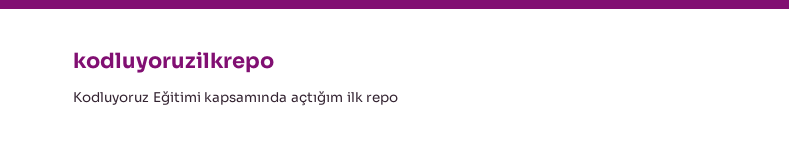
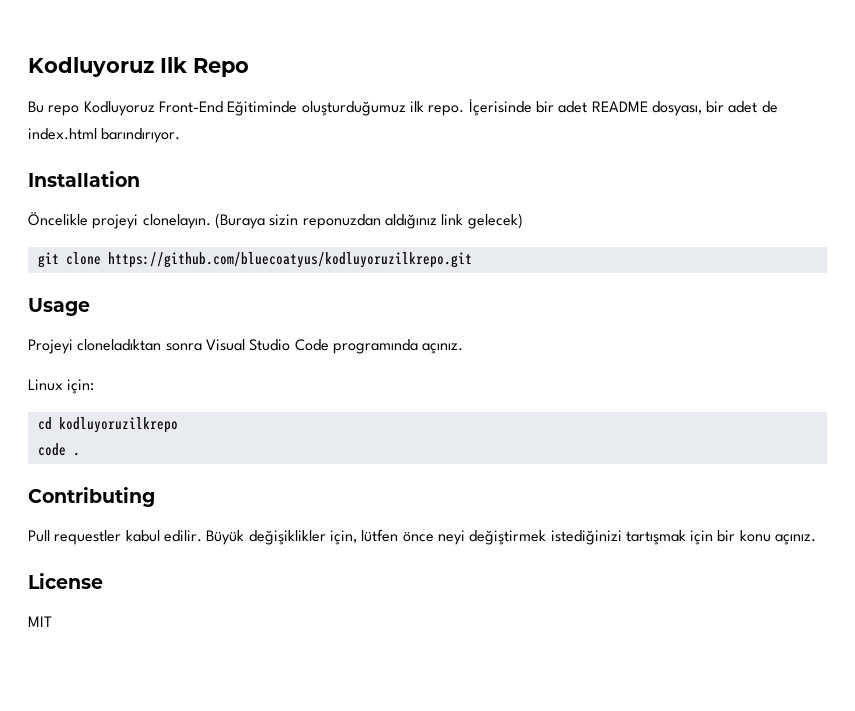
- kodluyoruzilkrepo
- Kodluyoruz Eğitimi kapsamında açtığım ilk repo
+ Kodluyoruz Ilk Repo
+ Bu repo Kodluyoruz Front-End Eğitiminde oluşturduğumuz ilk repo. İçerisinde bir adet README dosyası, bir adet de index.html barındırıyor.
+ Installation
+ Öncelikle projeyi clonelayın. (Buraya sizin reponuzdan aldığınız link gelecek)
+ git clone https://github.com/bluecoatyus/kodluyoruzilkrepo.git
+ Usage
+ Projeyi cloneladıktan sonra Visual Studio Code programında açınız.
+ Linux için:
+ cd kodluyoruzilkrepo
+ code .
+ Contributing
+ Pull requestler kabul edilir. Büyük değişiklikler için, lütfen önce neyi değiştirmek istediğinizi tartışmak için bir konu açınız.
+ License
+ MIT

